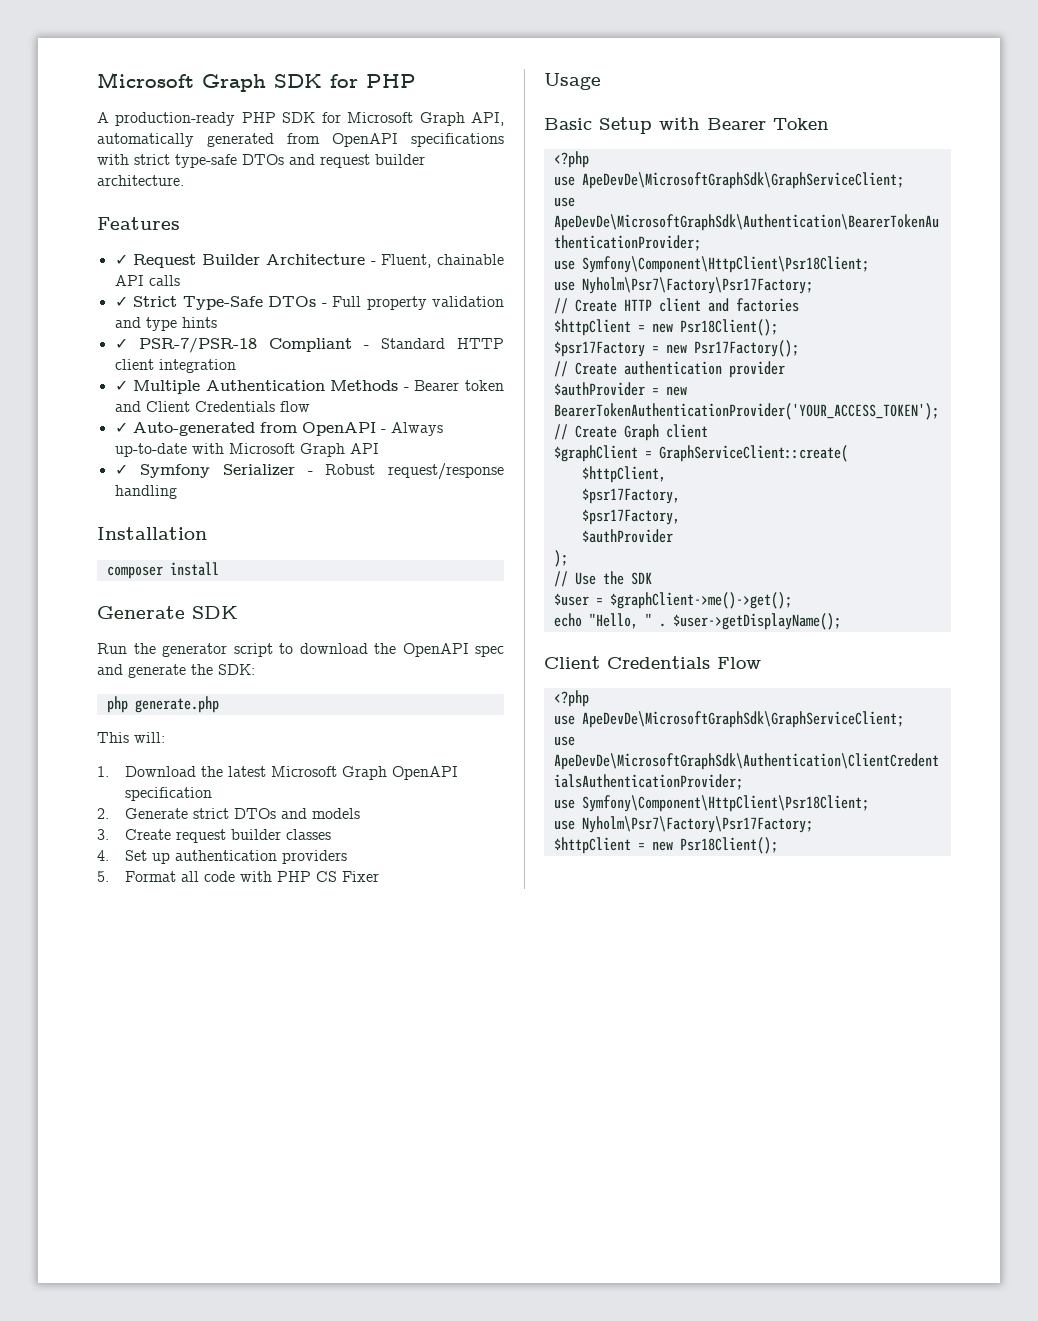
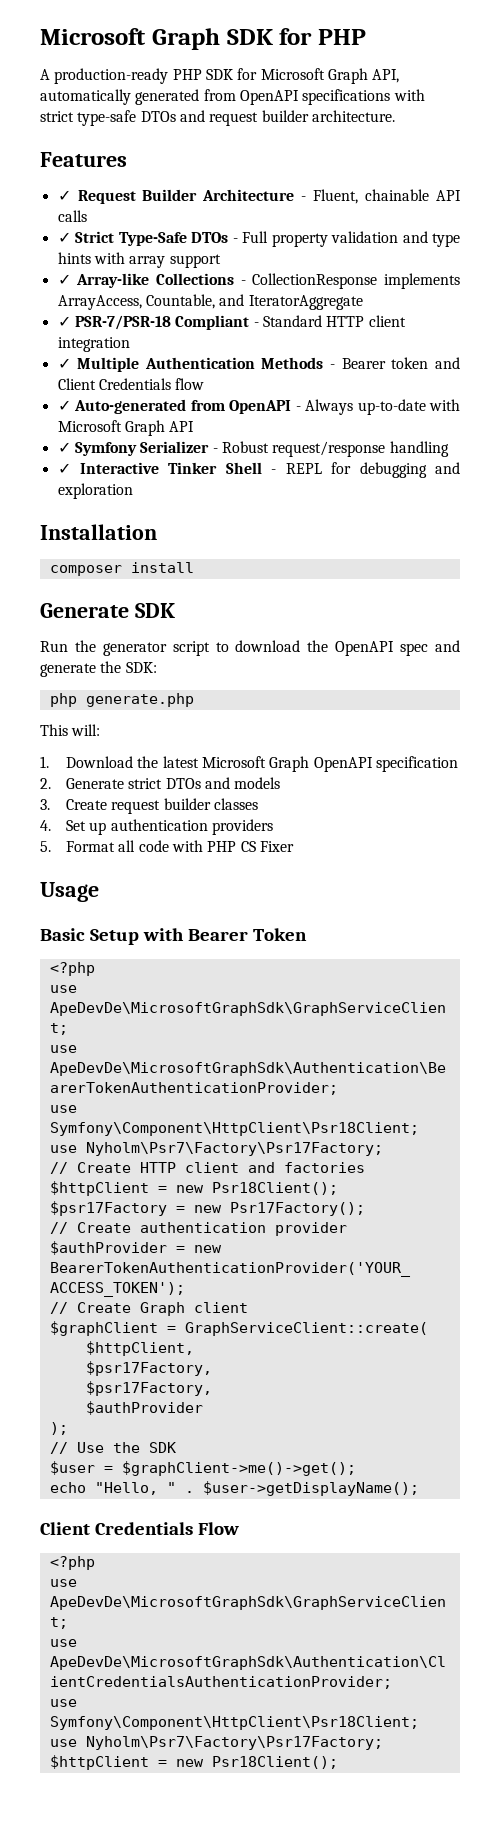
- ✓ Strict Type-Safe DTOs - Full property validation and type hints
+ ✓ Strict Type-Safe DTOs - Full property validation and type hints with array support
+ ✓ Array-like Collections - CollectionResponse implements ArrayAccess, Countable, and IteratorAggregate
+ ✓ Interactive Tinker Shell - REPL for debugging and exploration

